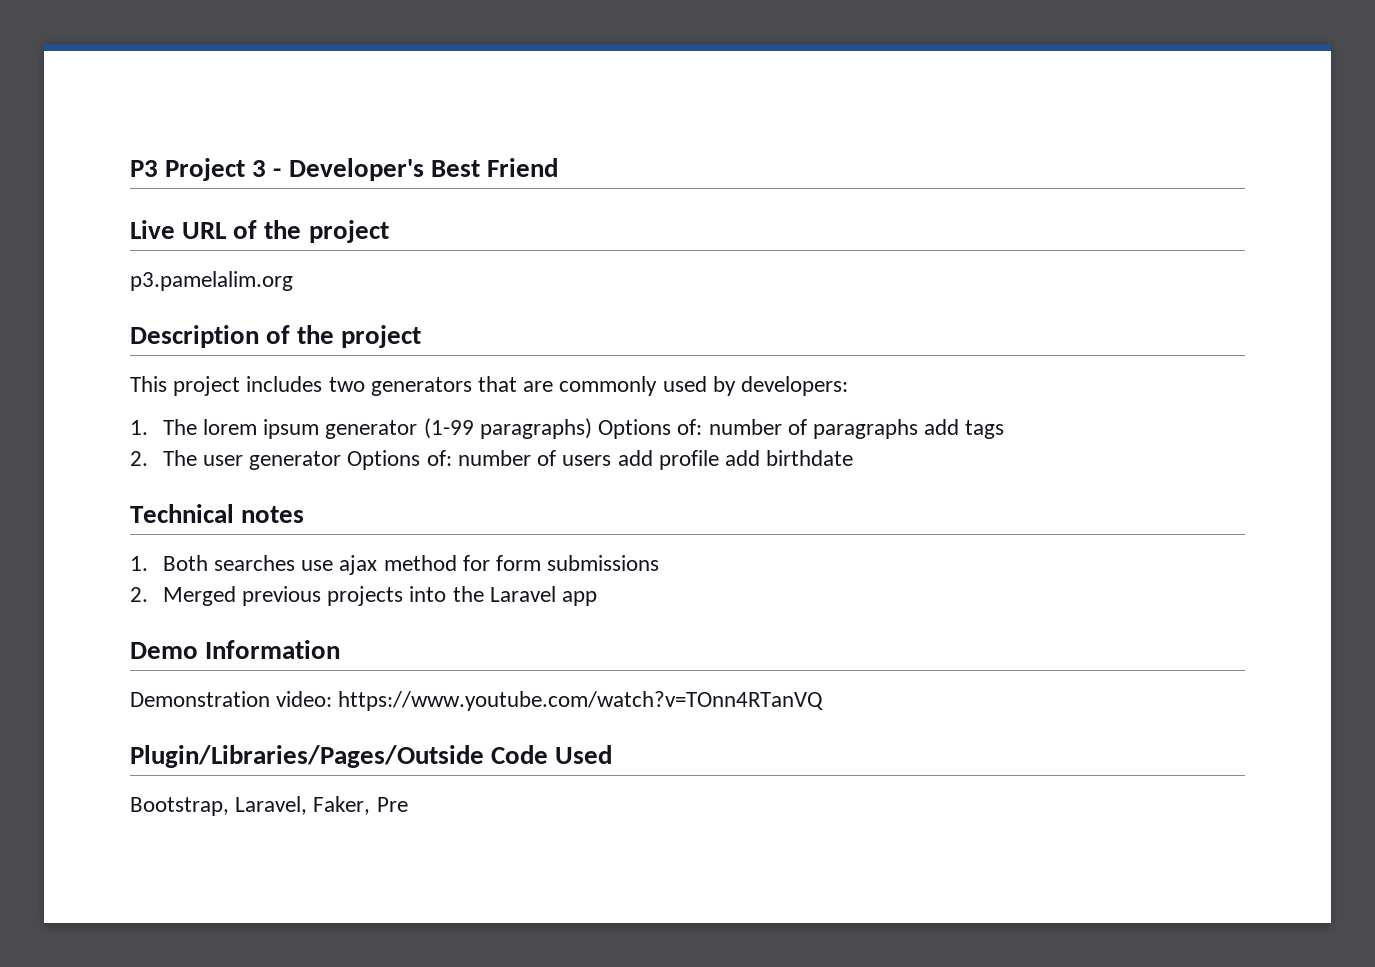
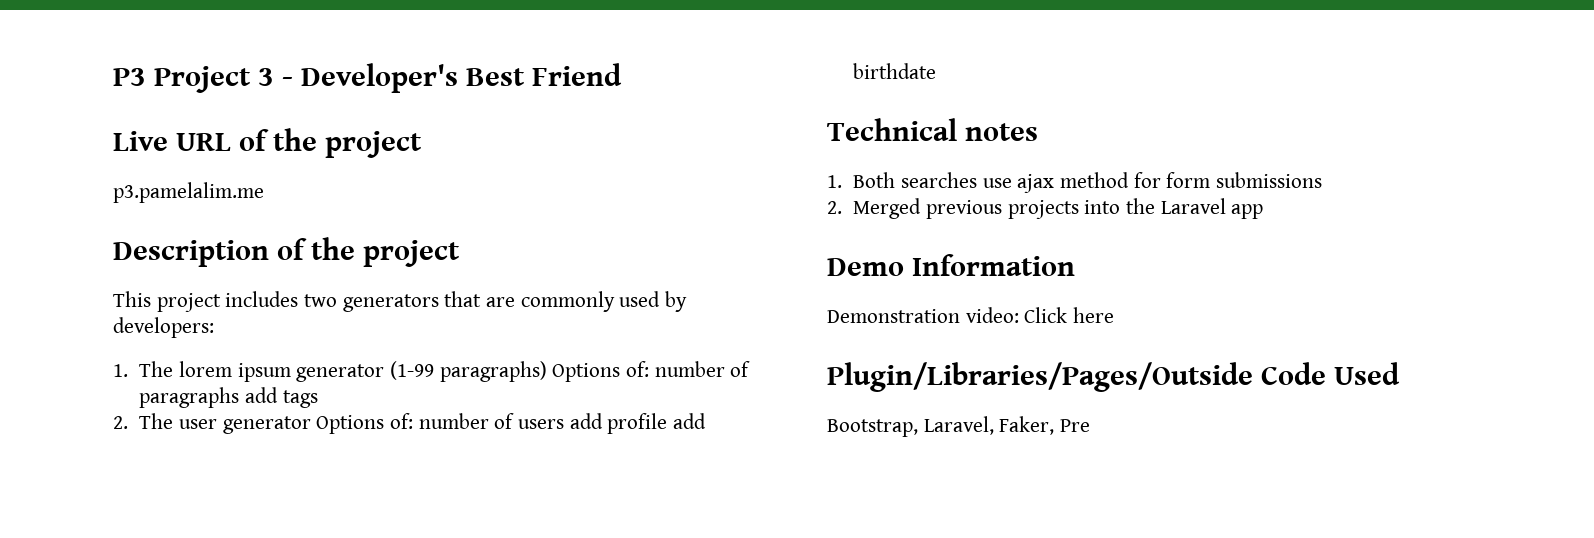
- p3.pamelalim.org
+ p3.pamelalim.me
- Demonstration video: https://www.youtube.com/watch?v=TOnn4RTanVQ
+ Demonstration video: Click here

